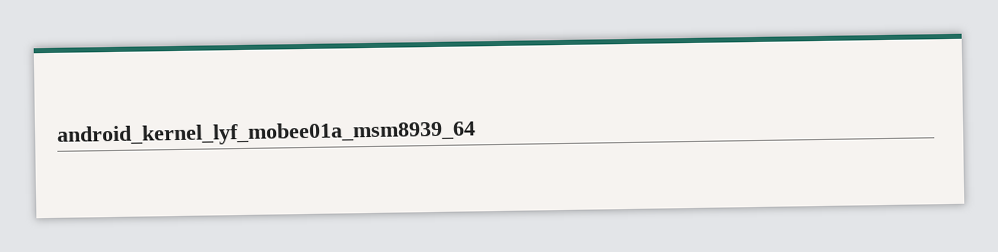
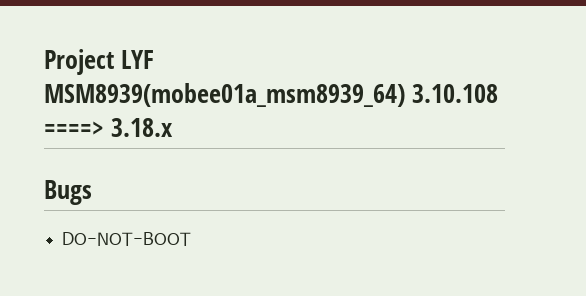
- android_kernel_lyf_mobee01a_msm8939_64
+ Project LYF MSM8939(mobee01a_msm8939_64) 3.10.108 ====> 3.18.x
+ Bugs
+ DO-NOT-BOOT

